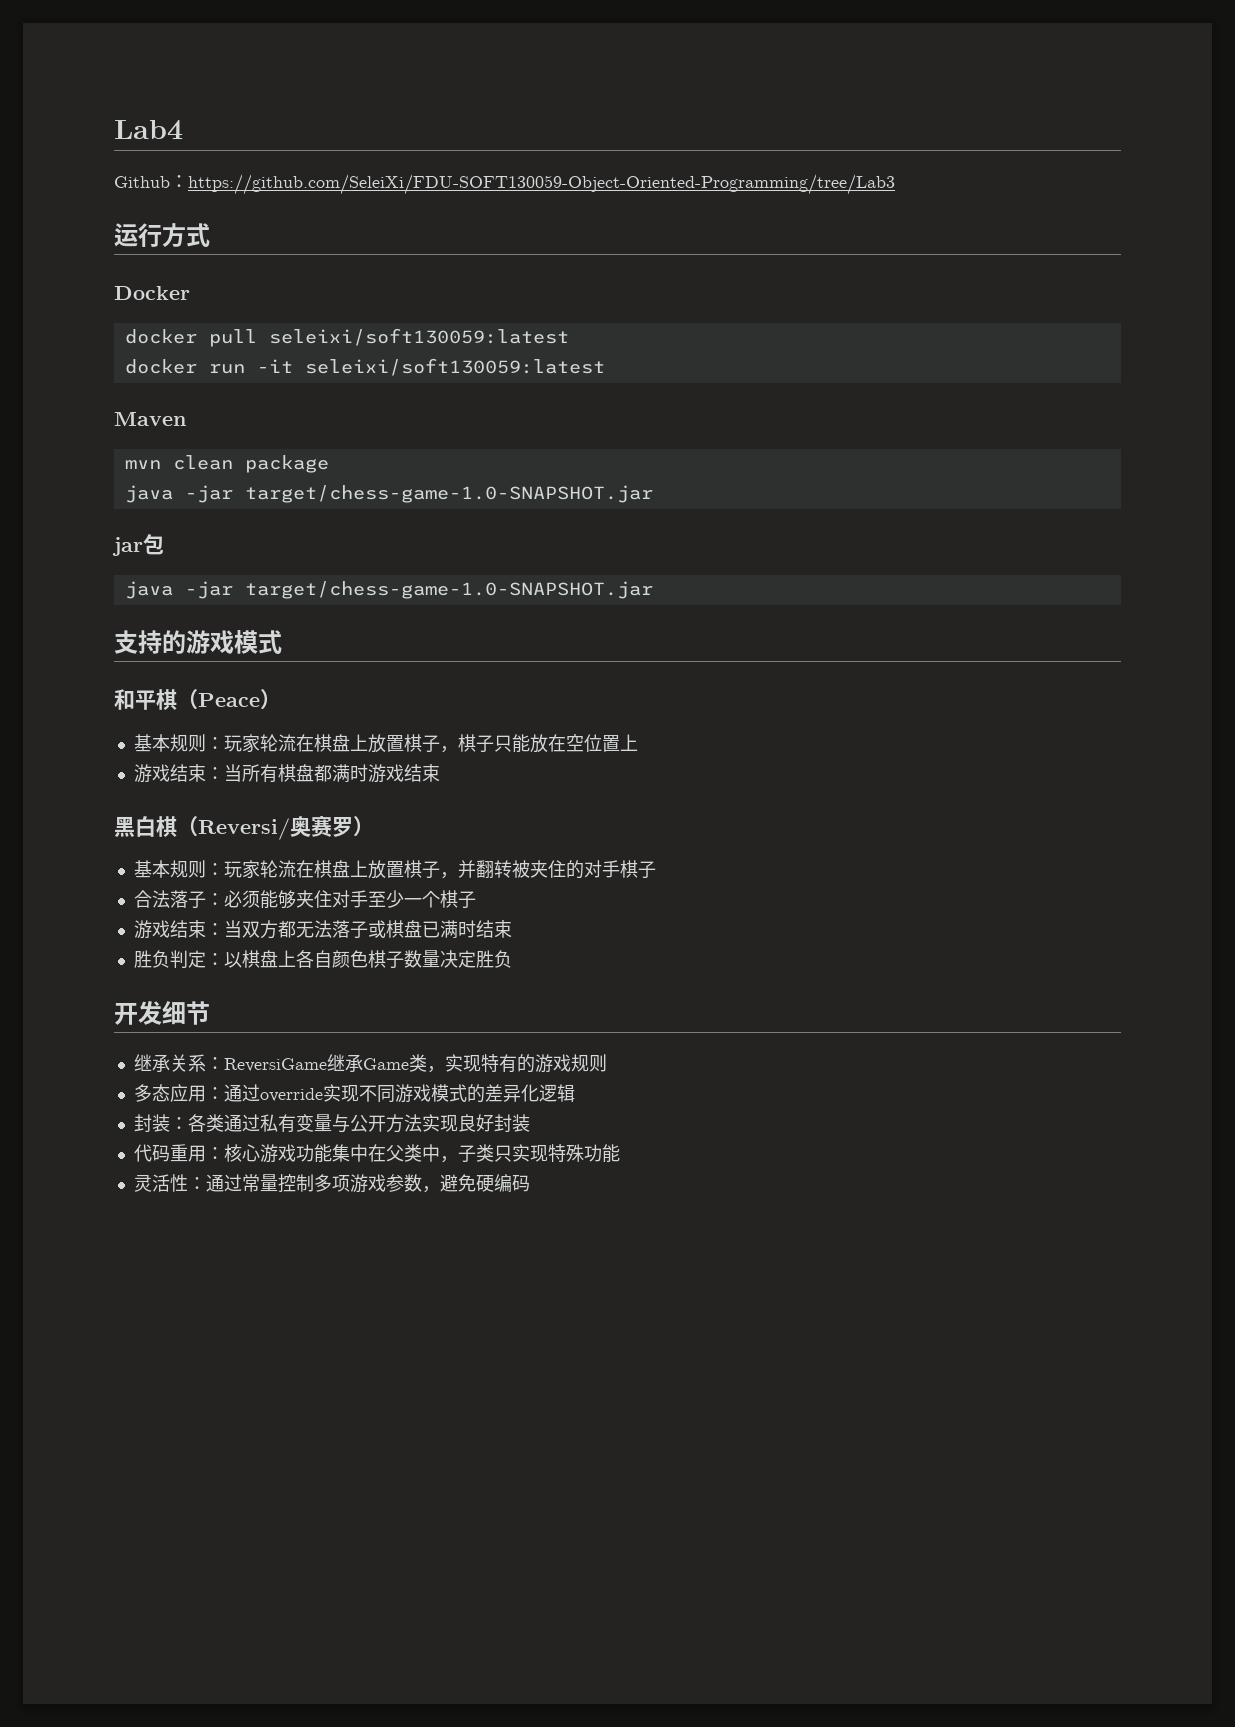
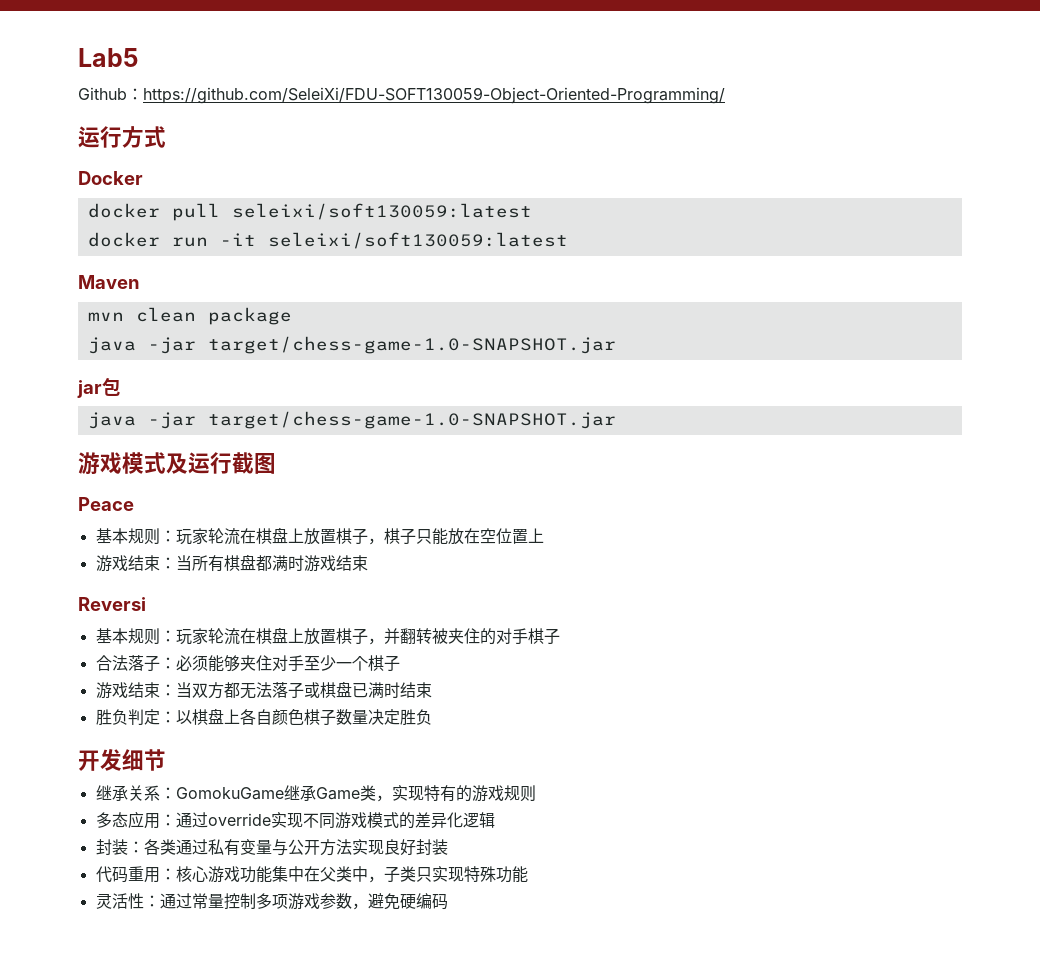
- Lab4
+ Lab5
- Github：https://github.com/SeleiXi/FDU-SOFT130059-Object-Oriented-Programming/tree/Lab3
+ Github：https://github.com/SeleiXi/FDU-SOFT130059-Object-Oriented-Programming/
- 支持的游戏模式
- 和平棋（Peace）
+ 游戏模式及运行截图
+ Peace
- 黑白棋（Reversi/奥赛罗）
+ Reversi
- 继承关系：ReversiGame继承Game类，实现特有的游戏规则
+ 继承关系：GomokuGame继承Game类，实现特有的游戏规则

